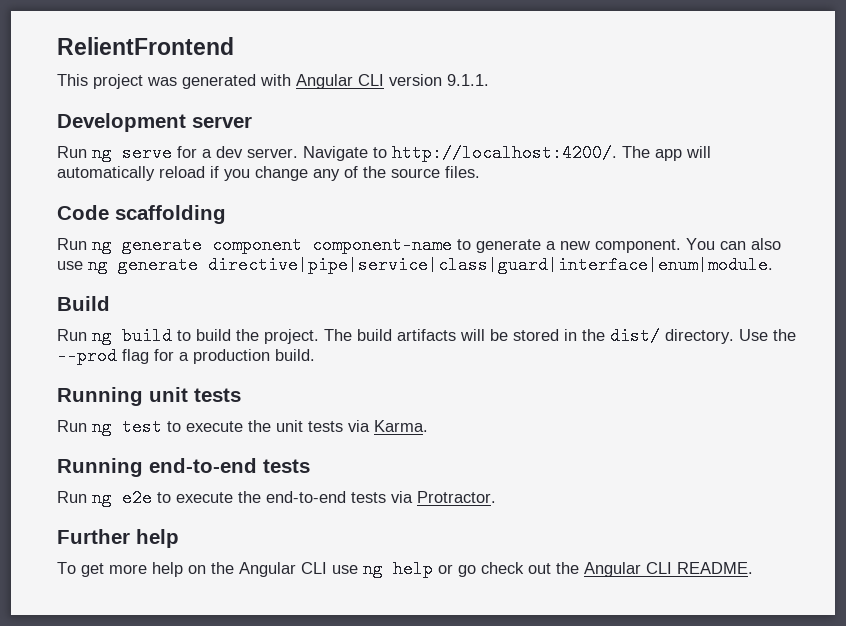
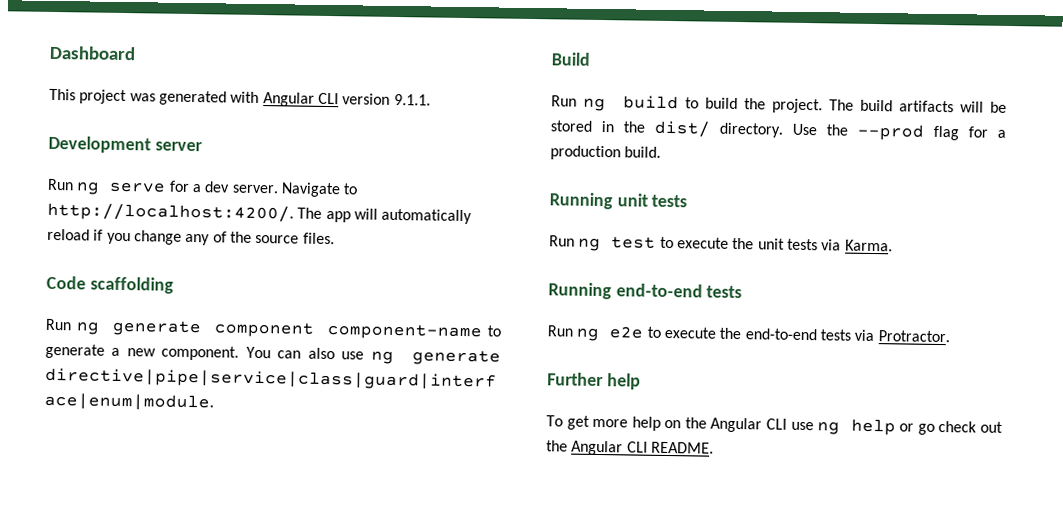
- RelientFrontend
+ Dashboard

